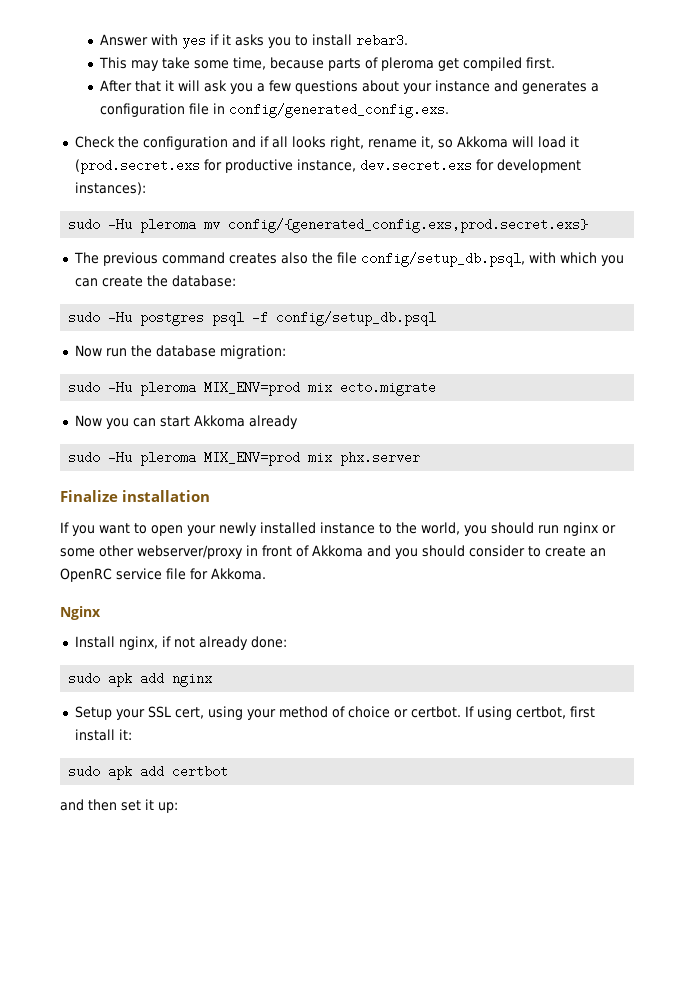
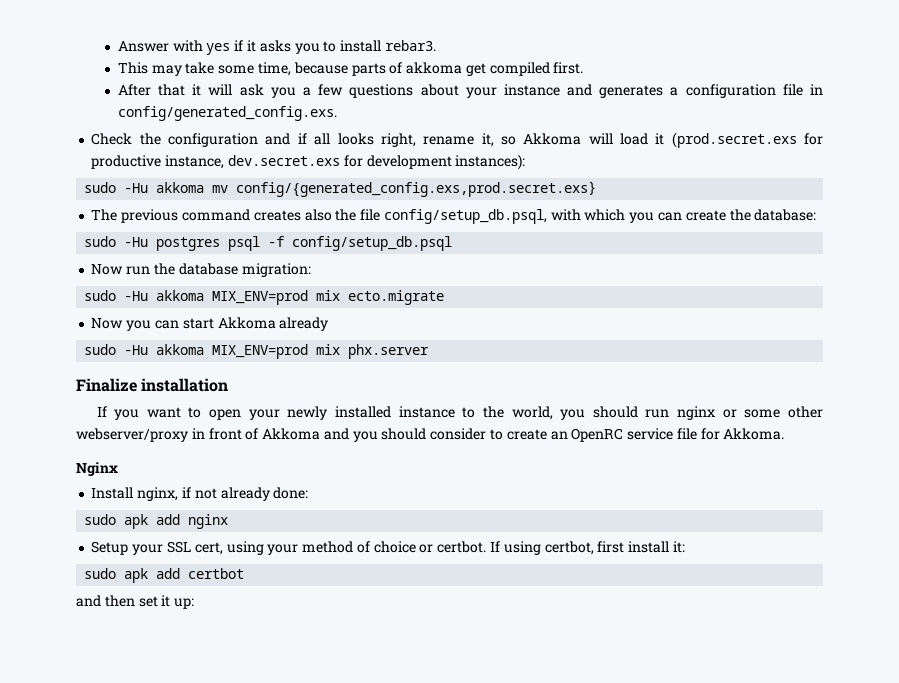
- This may take some time, because parts of pleroma get compiled first.
+ This may take some time, because parts of akkoma get compiled first.
- sudo -Hu pleroma mv config/{generated_config.exs,prod.secret.exs}
+ sudo -Hu akkoma mv config/{generated_config.exs,prod.secret.exs}
- sudo -Hu pleroma MIX_ENV=prod mix ecto.migrate
+ sudo -Hu akkoma MIX_ENV=prod mix ecto.migrate
- sudo -Hu pleroma MIX_ENV=prod mix phx.server
+ sudo -Hu akkoma MIX_ENV=prod mix phx.server

